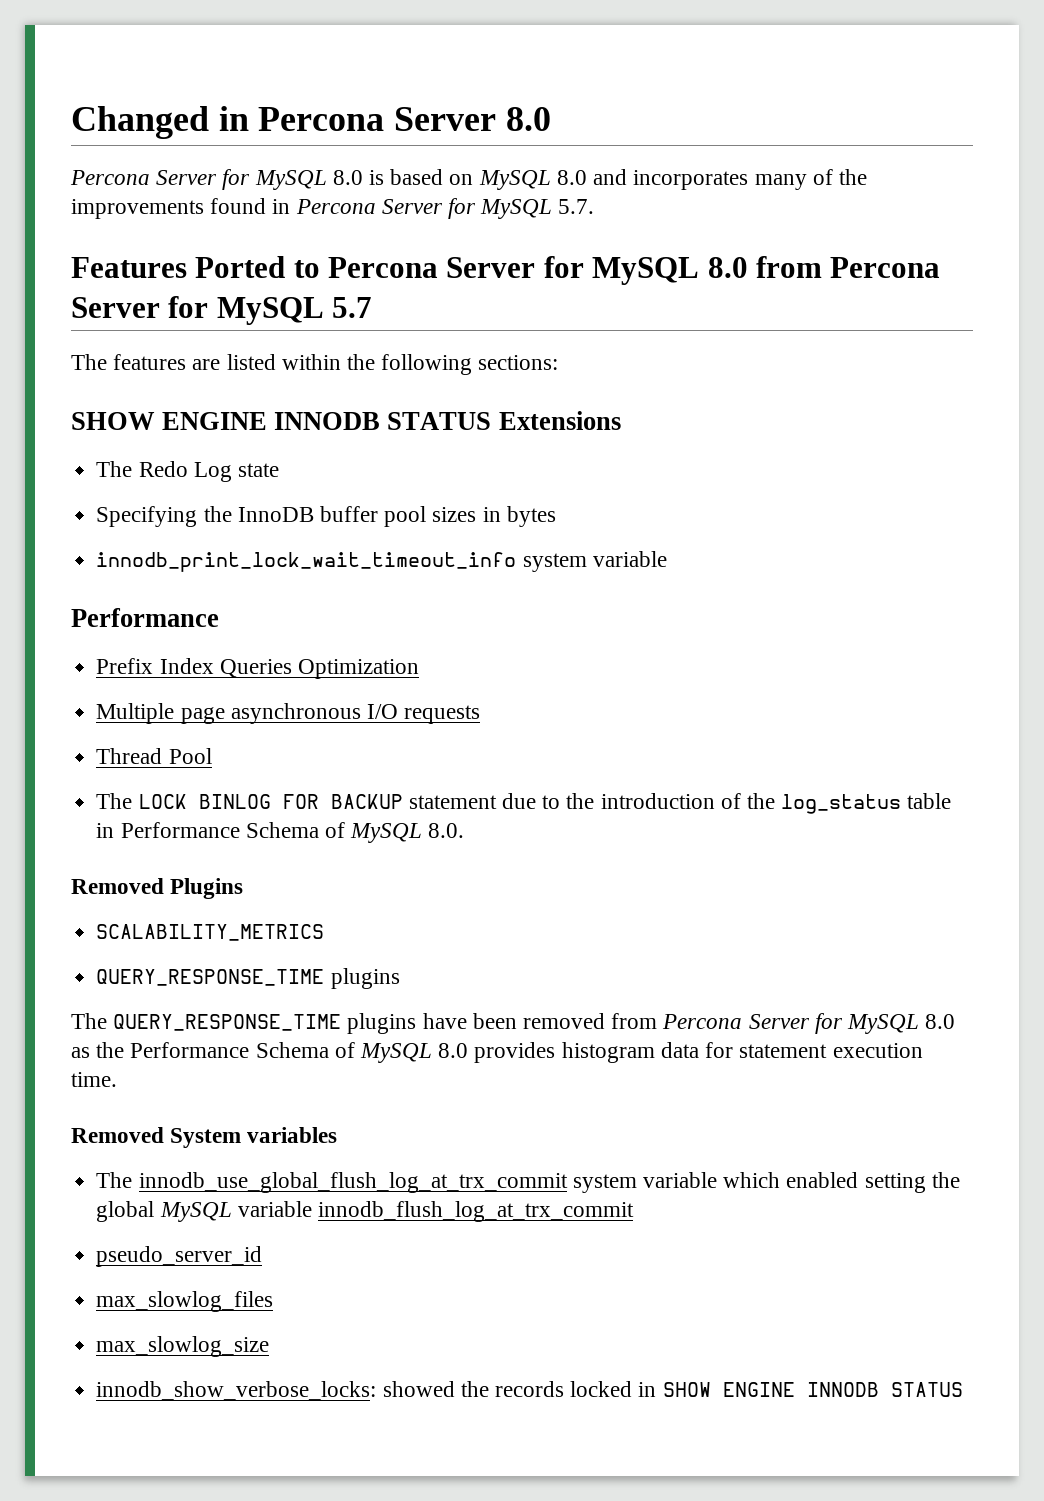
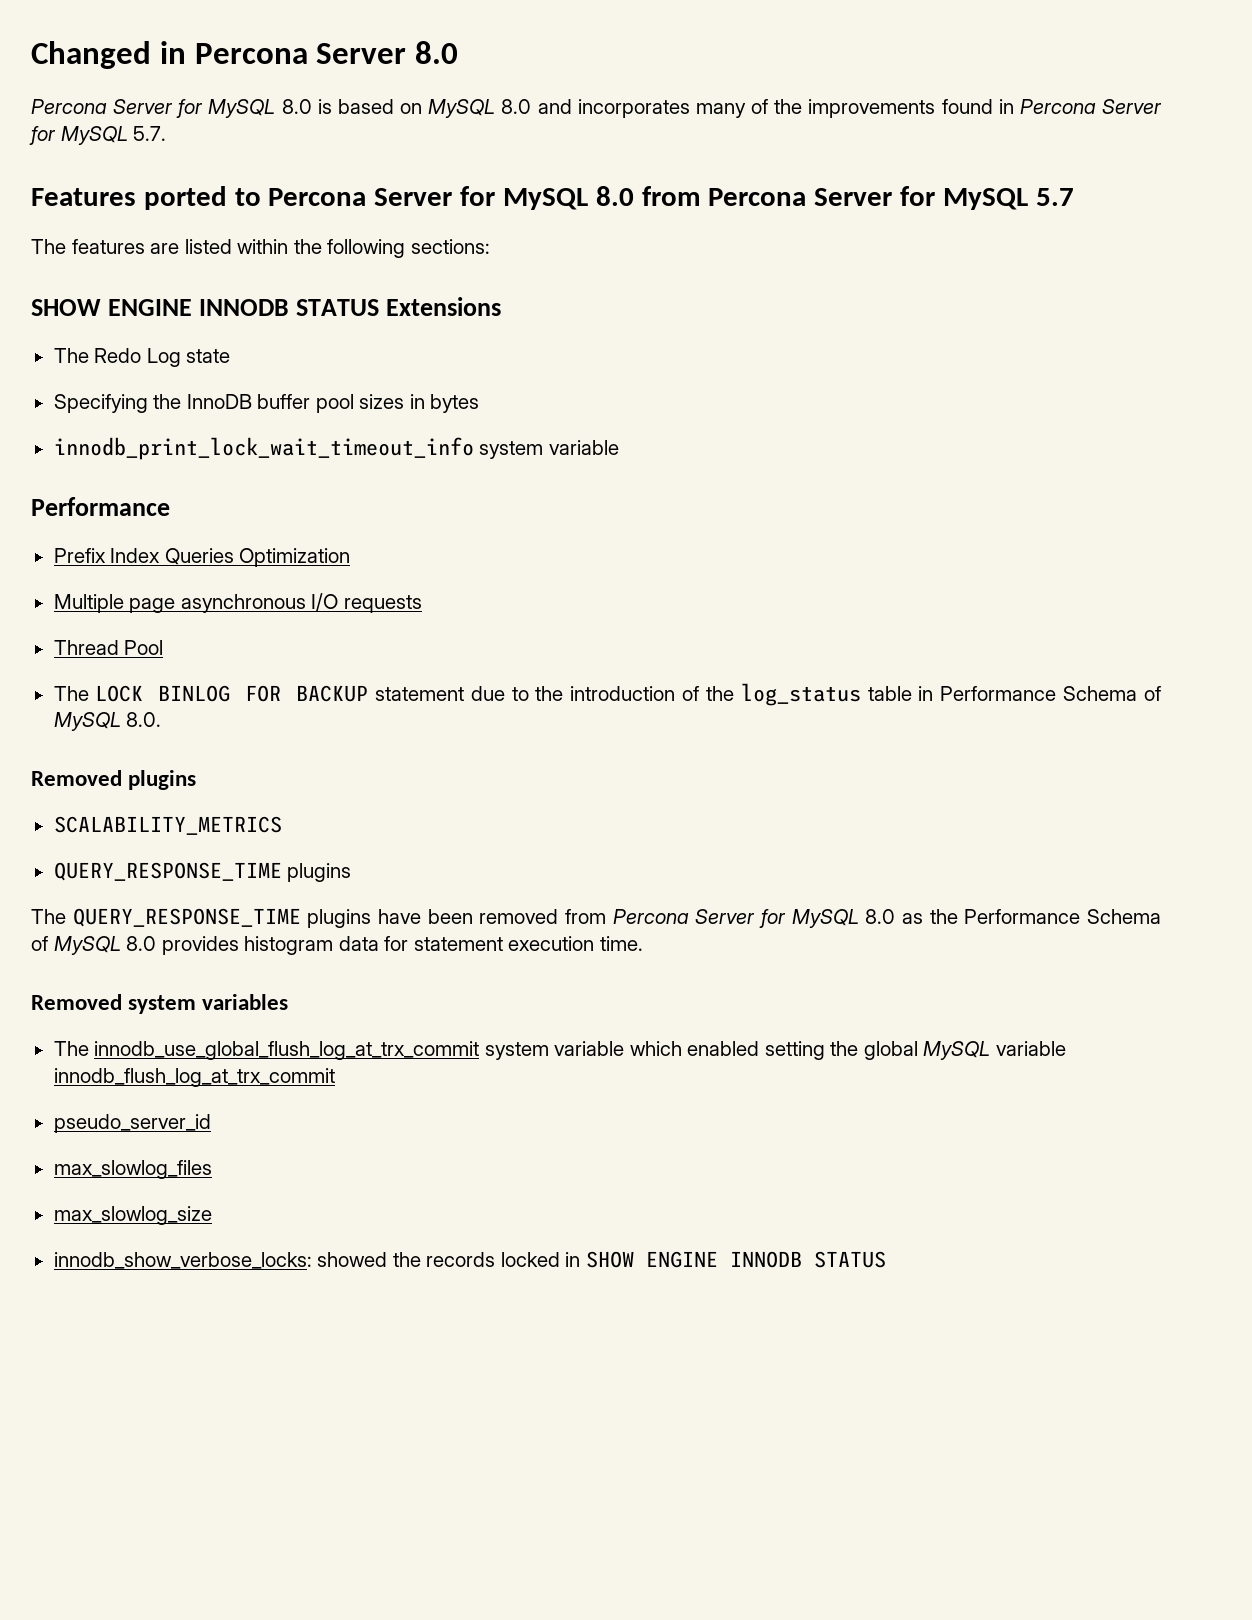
- Features Ported to Percona Server for MySQL 8.0 from Percona Server for MySQL 5.7
+ Features ported to Percona Server for MySQL 8.0 from Percona Server for MySQL 5.7
- Removed Plugins
+ Removed plugins
- Removed System variables
+ Removed system variables

